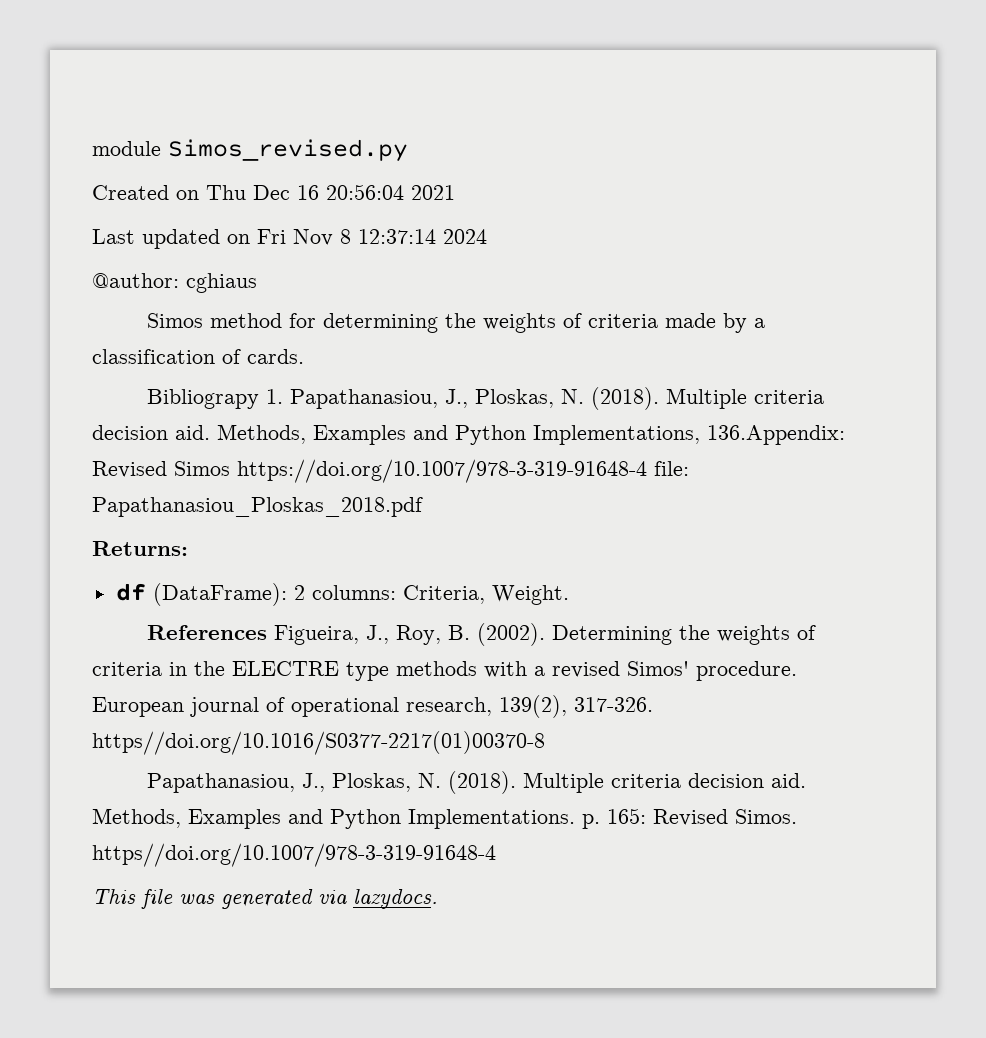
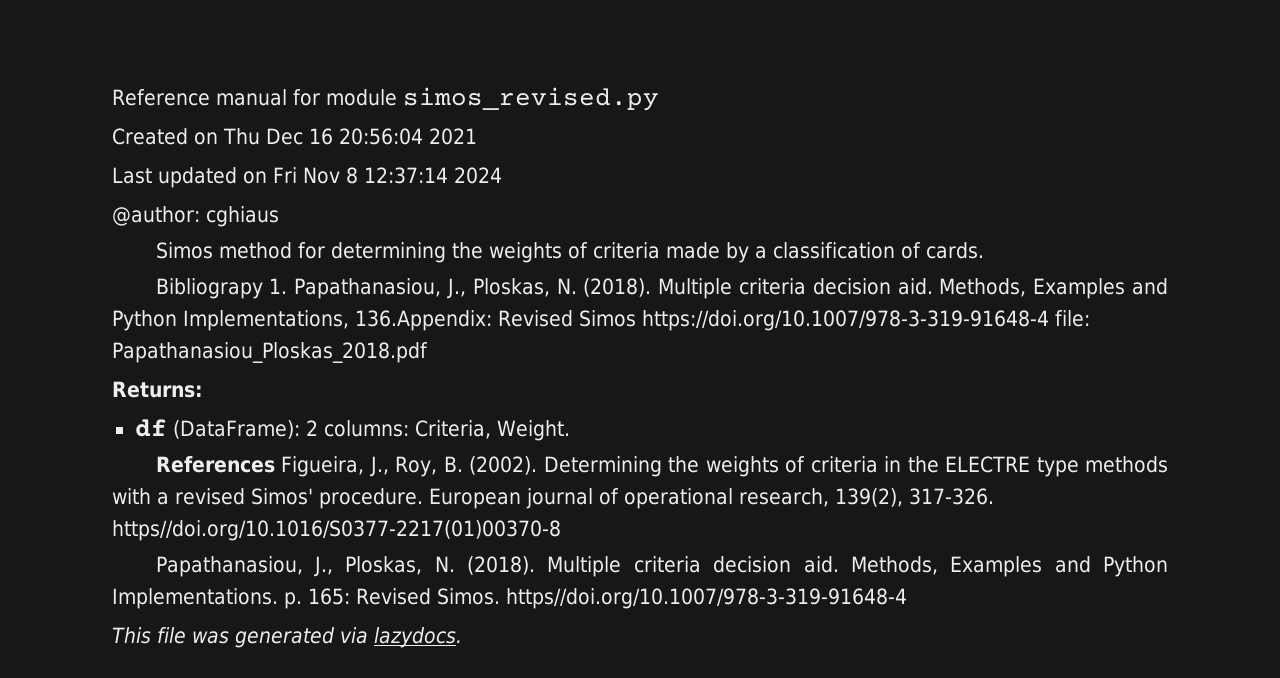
- module Simos_revised.py
+ Reference manual for module simos_revised.py

